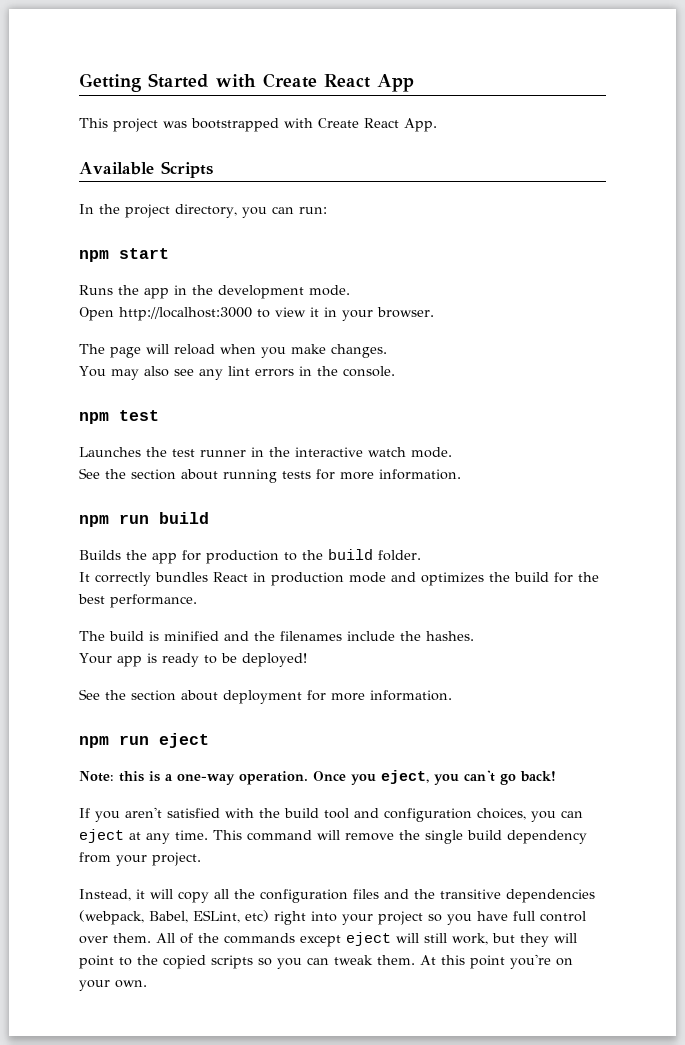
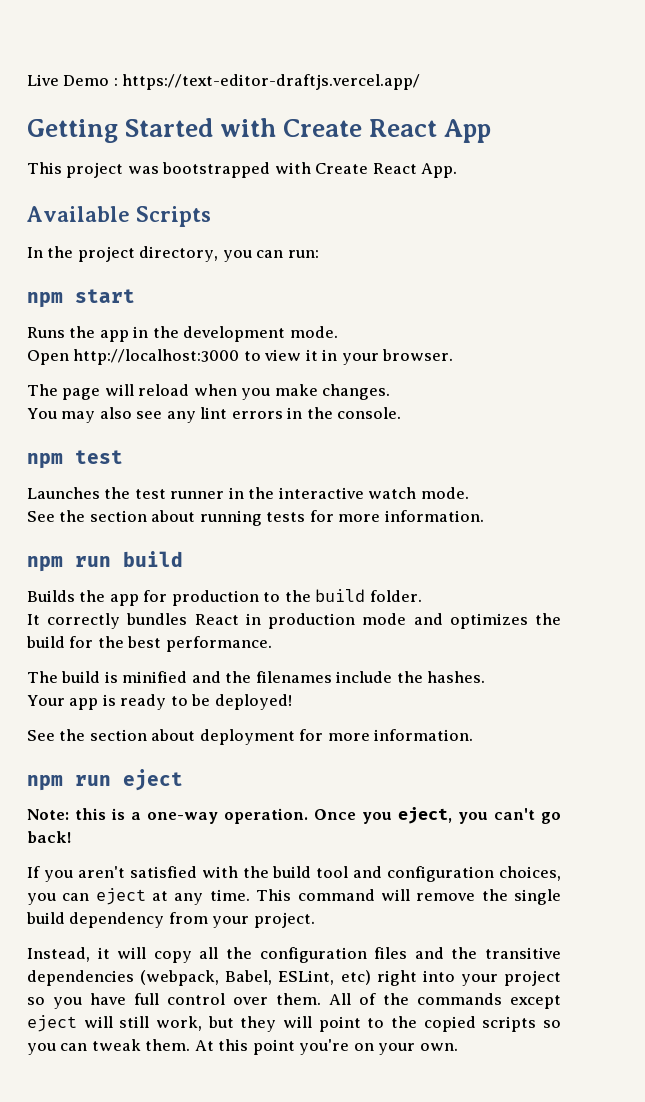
+ Live Demo : https://text-editor-draftjs.vercel.app/

